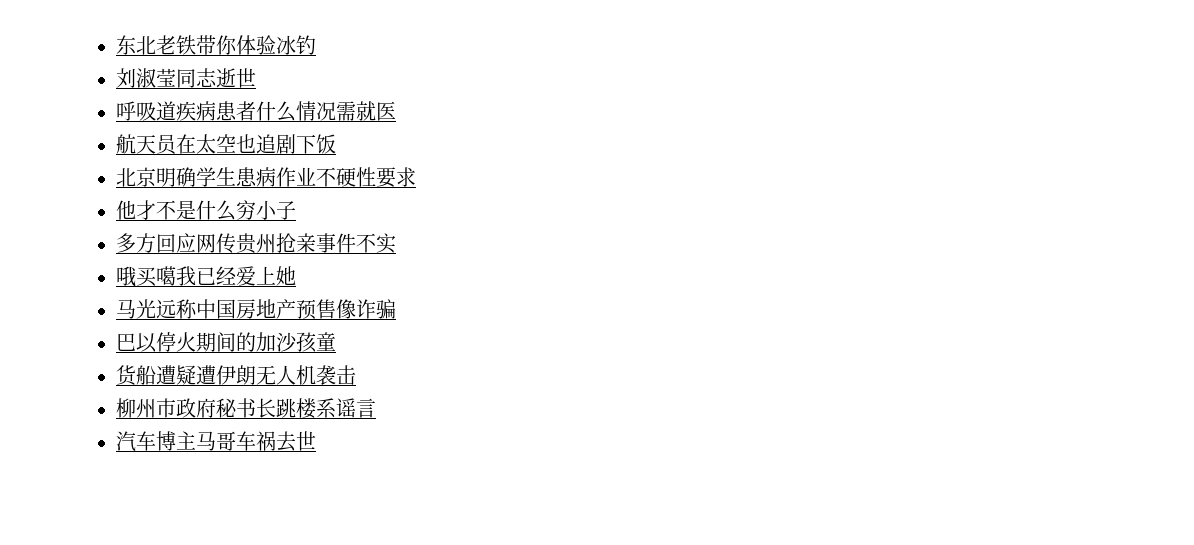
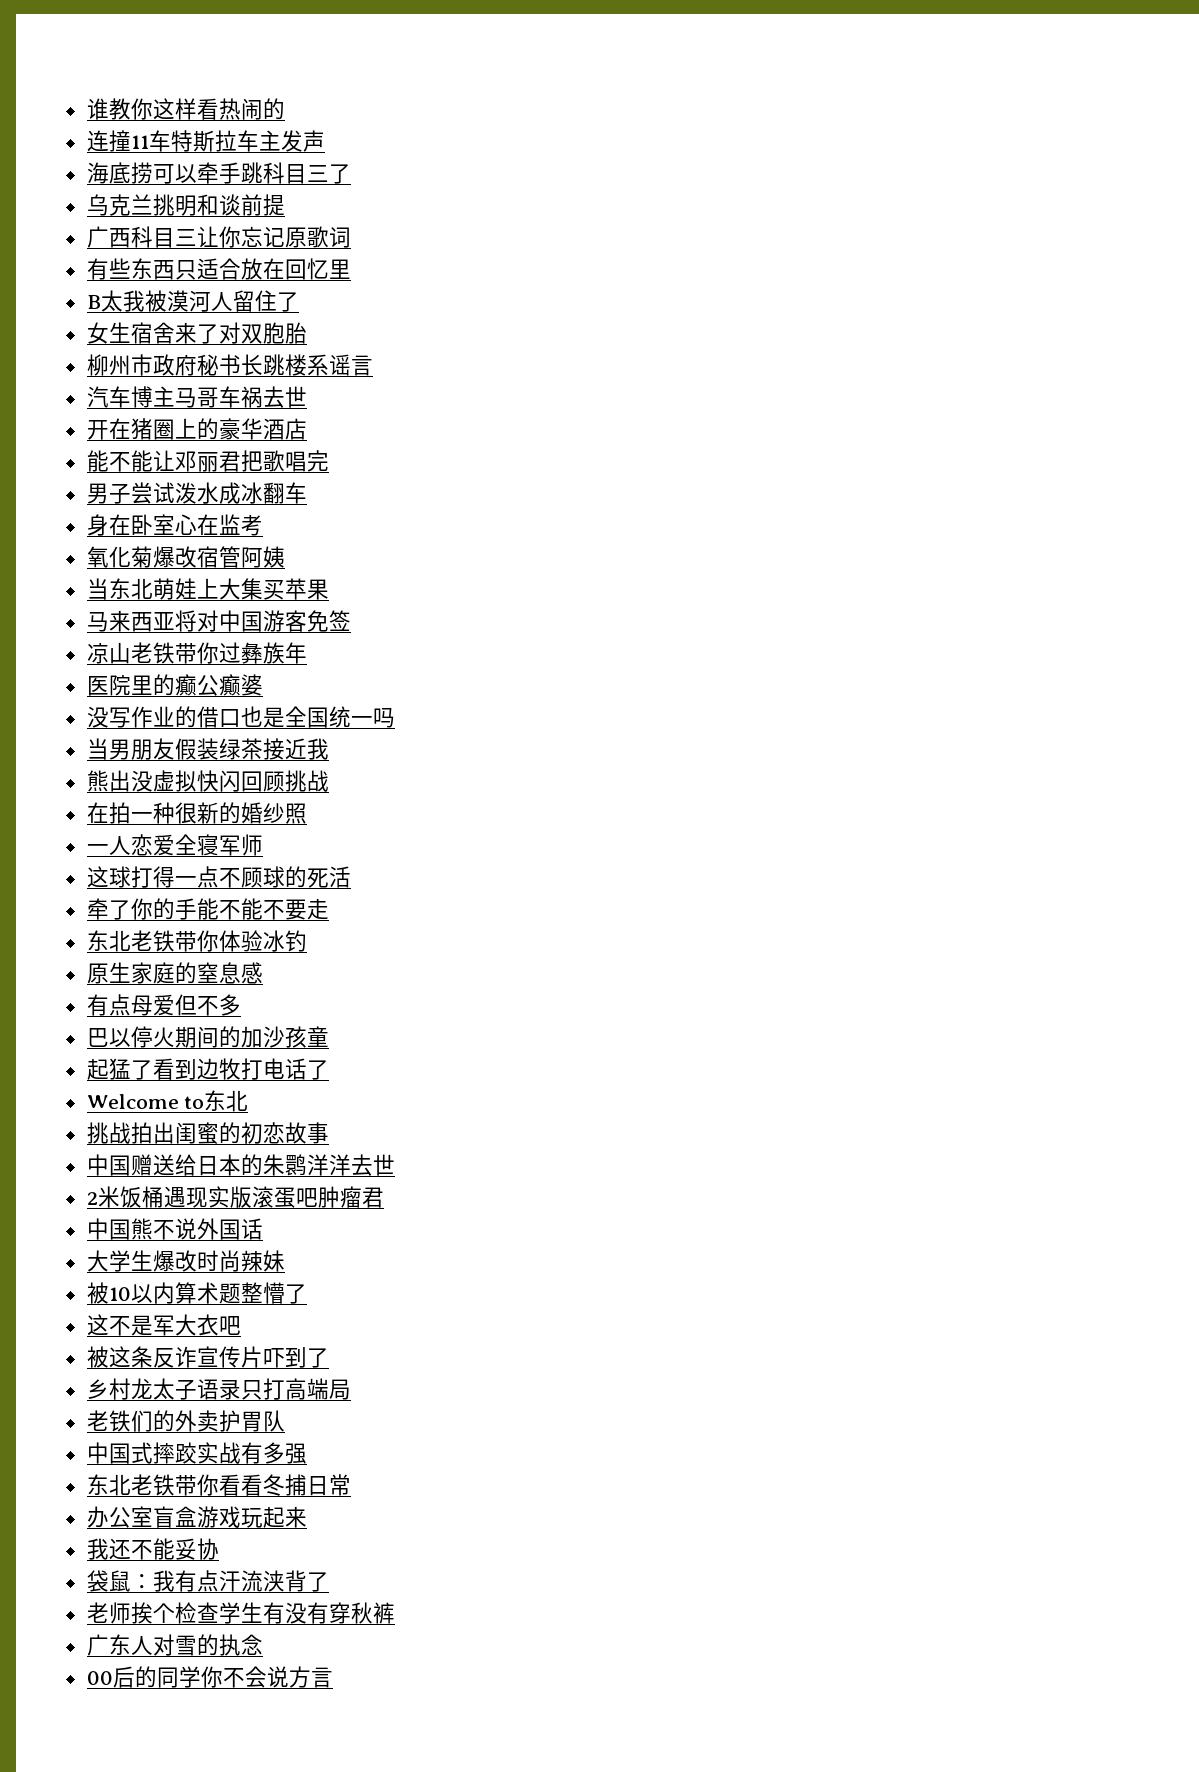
- 东北老铁带你体验冰钓
- 刘淑莹同志逝世
- 呼吸道疾病患者什么情况需就医
- 航天员在太空也追剧下饭
- 北京明确学生患病作业不硬性要求
- 他才不是什么穷小子
- 多方回应网传贵州抢亲事件不实
- 哦买噶我已经爱上她
- 马光远称中国房地产预售像诈骗
- 巴以停火期间的加沙孩童
- 货船遭疑遭伊朗无人机袭击
+ 谁教你这样看热闹的
+ 连撞11车特斯拉车主发声
+ 海底捞可以牵手跳科目三了
+ 乌克兰挑明和谈前提
+ 广西科目三让你忘记原歌词
+ 有些东西只适合放在回忆里
+ B太我被漠河人留住了
+ 女生宿舍来了对双胞胎
+ 开在猪圈上的豪华酒店
+ 能不能让邓丽君把歌唱完
+ 男子尝试泼水成冰翻车
+ 身在卧室心在监考
+ 氧化菊爆改宿管阿姨
+ 当东北萌娃上大集买苹果
+ 马来西亚将对中国游客免签
+ 凉山老铁带你过彝族年
+ 医院里的癫公癫婆
+ 没写作业的借口也是全国统一吗
+ 当男朋友假装绿茶接近我
+ 熊出没虚拟快闪回顾挑战
+ 在拍一种很新的婚纱照
+ 一人恋爱全寝军师
+ 这球打得一点不顾球的死活
+ 牵了你的手能不能不要走
+ 东北老铁带你体验冰钓
+ 原生家庭的窒息感
+ 有点母爱但不多
+ 巴以停火期间的加沙孩童
+ 起猛了看到边牧打电话了
+ Welcome to东北
+ 挑战拍出闺蜜的初恋故事
+ 中国赠送给日本的朱鹮洋洋去世
+ 2米饭桶遇现实版滚蛋吧肿瘤君
+ 中国熊不说外国话
+ 大学生爆改时尚辣妹
+ 被10以内算术题整懵了
+ 这不是军大衣吧
+ 被这条反诈宣传片吓到了
+ 乡村龙太子语录只打高端局
+ 老铁们的外卖护胃队
+ 中国式摔跤实战有多强
+ 东北老铁带你看看冬捕日常
+ 办公室盲盒游戏玩起来
+ 我还不能妥协
+ 袋鼠：我有点汗流浃背了
+ 老师挨个检查学生有没有穿秋裤
+ 广东人对雪的执念
+ 00后的同学你不会说方言

